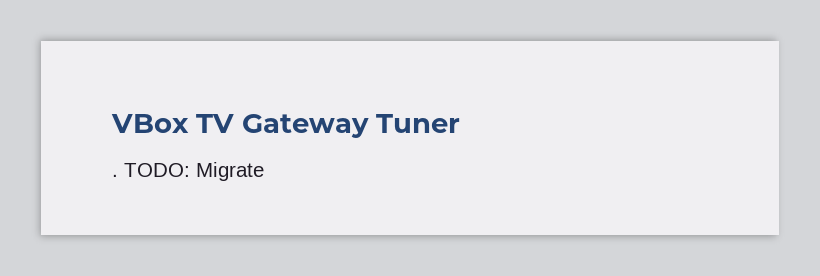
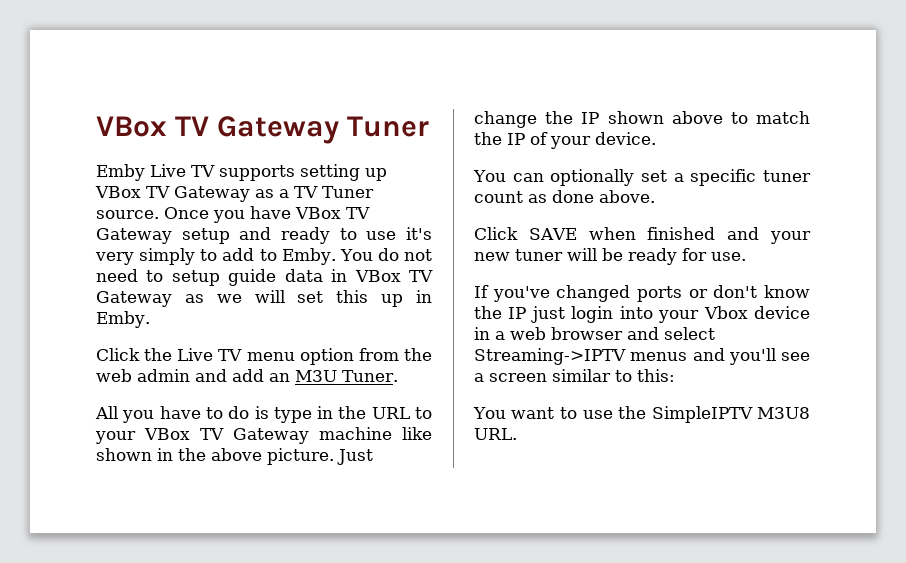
- . TODO: Migrate
+ Emby Live TV supports setting up VBox TV Gateway as a TV Tuner source. Once you have VBox TV Gateway setup and ready to use it's very simply to add to Emby. You do not need to setup guide data in VBox TV Gateway as we will set this up in Emby.
+ Click the Live TV menu option from the web admin and add an M3U Tuner.
+ All you have to do is type in the URL to your VBox TV Gateway machine like shown in the above picture. Just change the IP shown above to match the IP of your device.
+ You can optionally set a specific tuner count as done above.
+ Click SAVE when finished and your new tuner will be ready for use.
+ If you've changed ports or don't know the IP just login into your Vbox device in a web browser and select Streaming->IPTV menus and you'll see a screen similar to this:
+ You want to use the SimpleIPTV M3U8 URL.

